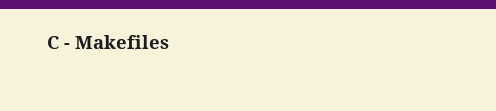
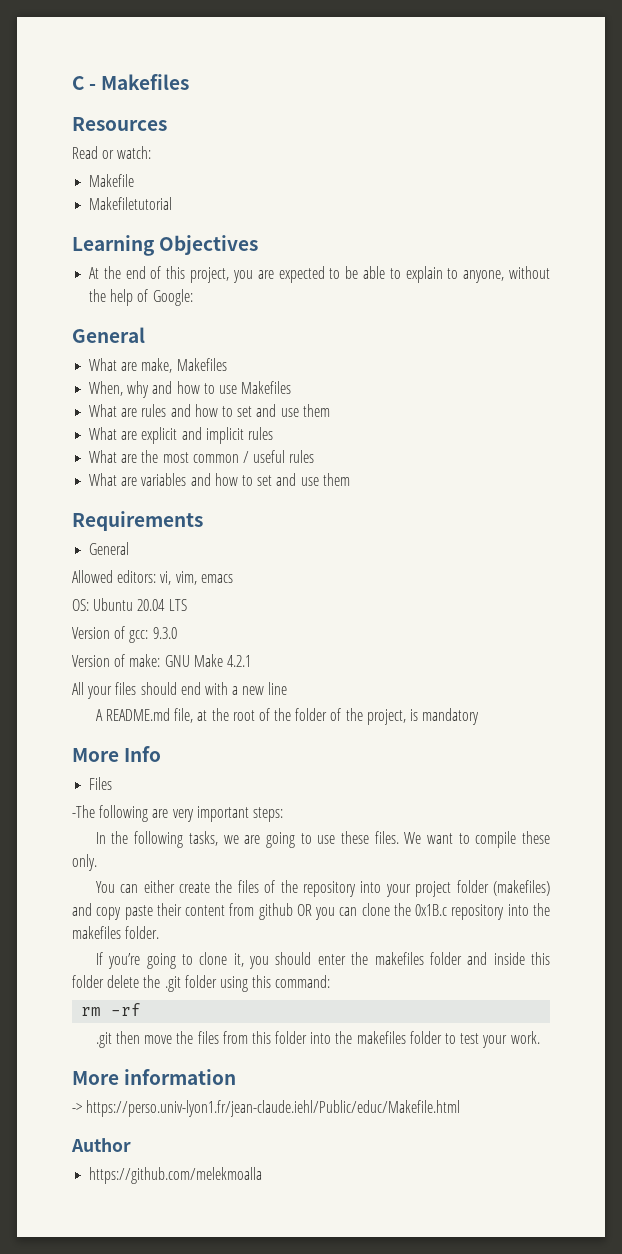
+ Resources
+ Read or watch:
+ Makefile
+ Makefiletutorial
+ Learning Objectives
+ At the end of this project, you are expected to be able to explain to anyone, without the help of Google:
+ General
+ What are make, Makefiles
+ When, why and how to use Makefiles
+ What are rules and how to set and use them
+ What are explicit and implicit rules
+ What are the most common / useful rules
+ What are variables and how to set and use them
+ Requirements
+ General
+ Allowed editors: vi, vim, emacs
+ OS: Ubuntu 20.04 LTS
+ Version of gcc: 9.3.0
+ Version of make: GNU Make 4.2.1
+ All your files should end with a new line
+ A README.md file, at the root of the folder of the project, is mandatory
+ More Info
+ Files
+ -The following are very important steps:
+ In the following tasks, we are going to use these files. We want to compile these only.
+ You can either create the files of the repository into your project folder (makefiles) and copy paste their content from github OR you can clone the 0x1B.c repository into the makefiles folder.
+ If you’re going to clone it, you should enter the makefiles folder and inside this folder delete the .git folder using this command:
+ rm -rf
+ .git then move the files from this folder into the makefiles folder to test your work.
+ More information
+ -> https://perso.univ-lyon1.fr/jean-claude.iehl/Public/educ/Makefile.html
+ Author
+ https://github.com/melekmoalla

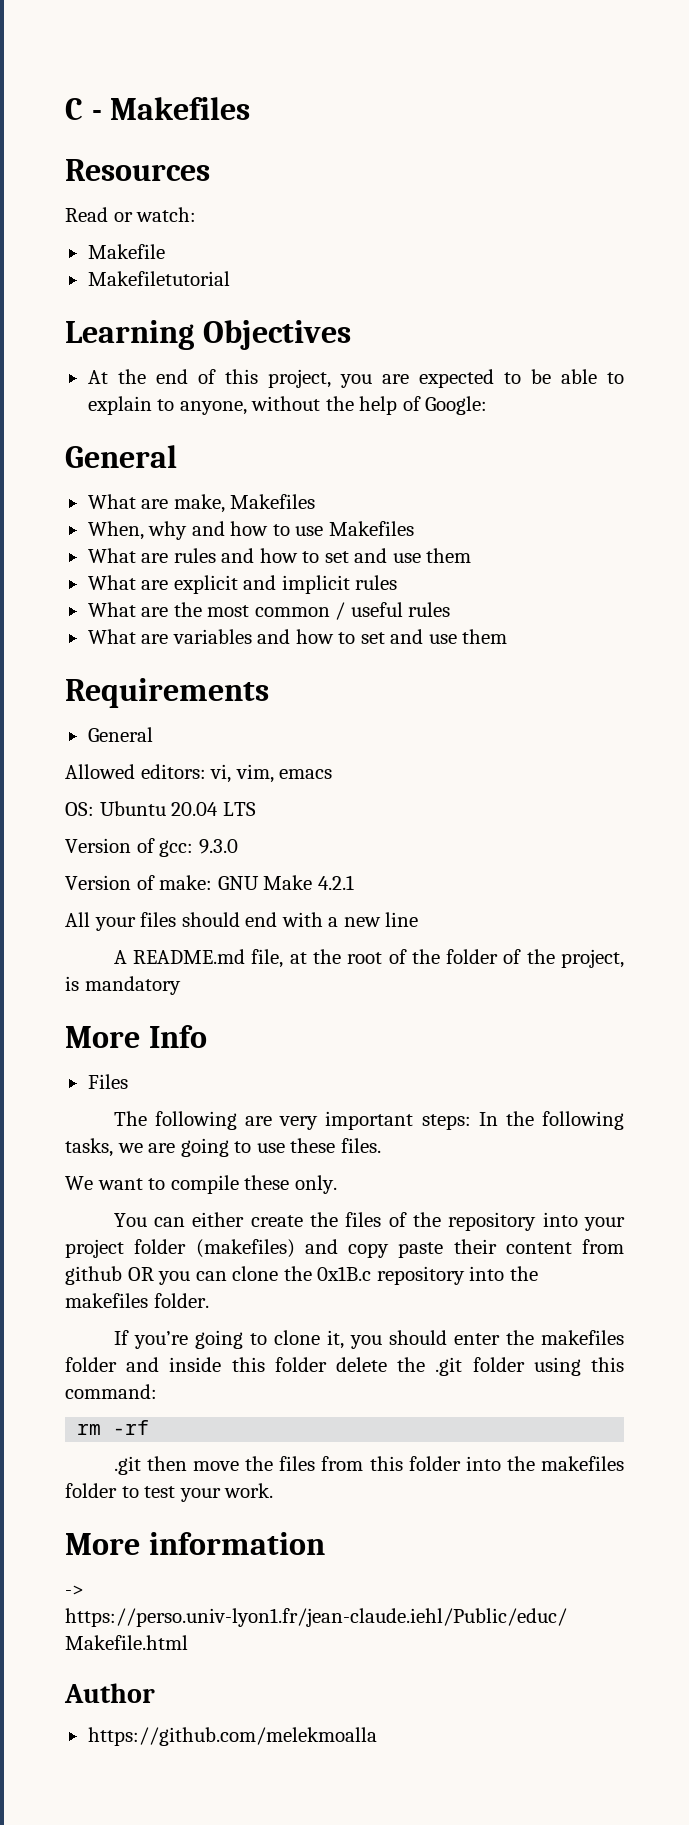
- -The following are very important steps:
- In the following tasks, we are going to use these files. We want to compile these only.
+ The following are very important steps: In the following tasks, we are going to use these files.
+ We want to compile these only.

